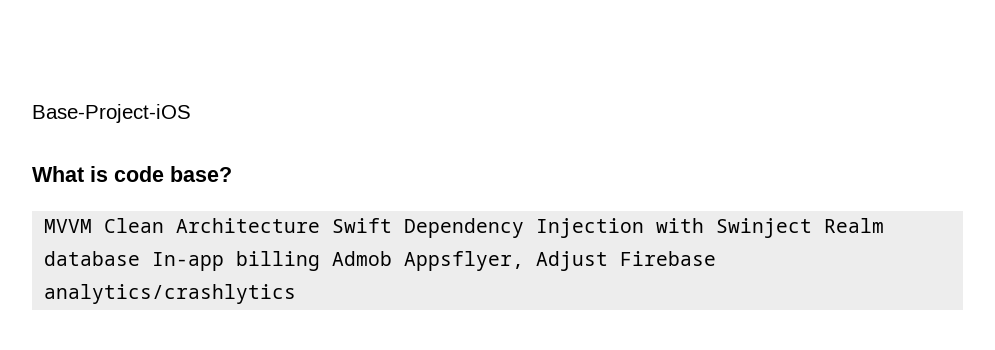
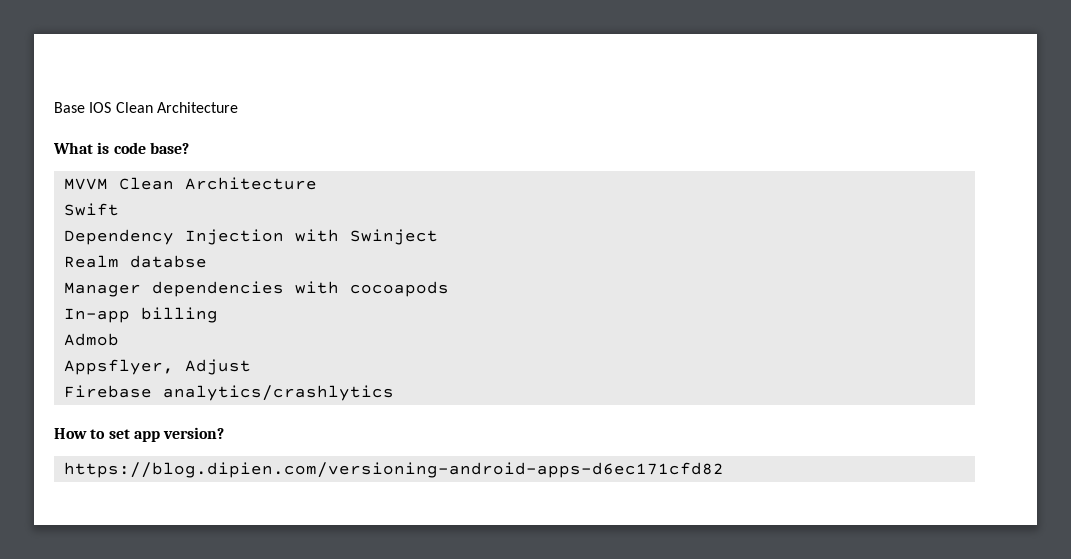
- Base-Project-iOS
+ Base IOS Clean Architecture
- MVVM Clean Architecture Swift Dependency Injection with Swinject Realm database In-app billing Admob Appsflyer, Adjust Firebase analytics/crashlytics
+ MVVM Clean Architecture
+ Swift
+ Dependency Injection with Swinject
+ Realm databse
+ Manager dependencies with cocoapods
+ In-app billing
+ Admob
+ Appsflyer, Adjust
+ Firebase analytics/crashlytics
+ How to set app version?
+ https://blog.dipien.com/versioning-android-apps-d6ec171cfd82

